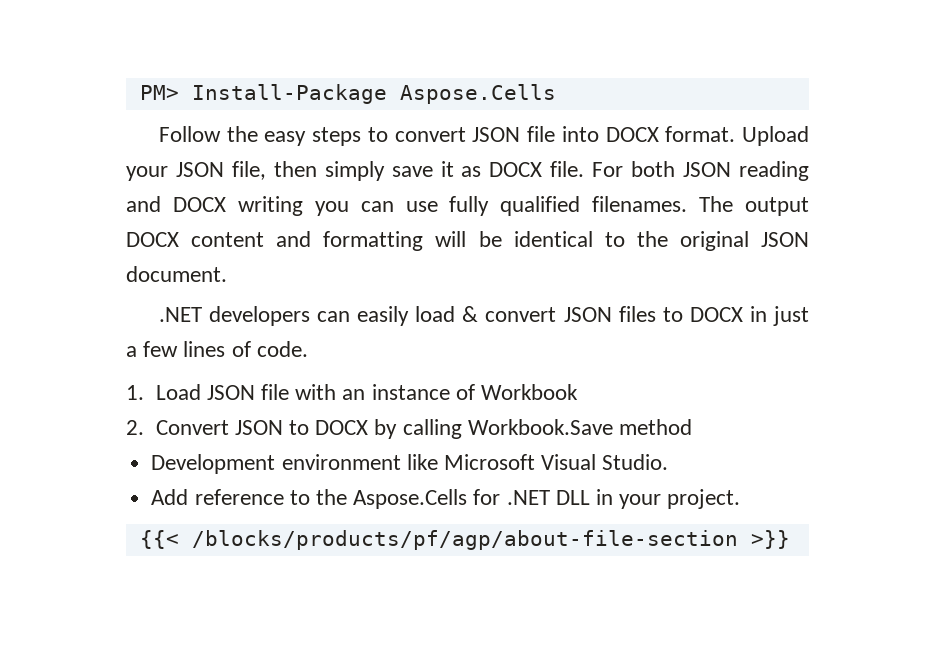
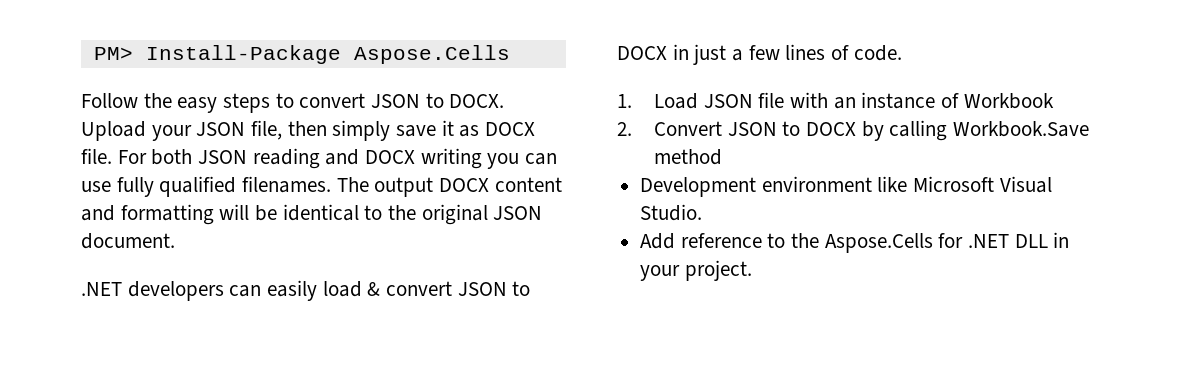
- Follow the easy steps to convert JSON file into DOCX format.
+ Follow the easy steps to convert JSON to DOCX.
- .NET developers can easily load & convert JSON files to DOCX in just a few lines of code.
+ .NET developers can easily load & convert JSON to DOCX in just a few lines of code.
- {{< /blocks/products/pf/agp/about-file-section >}}

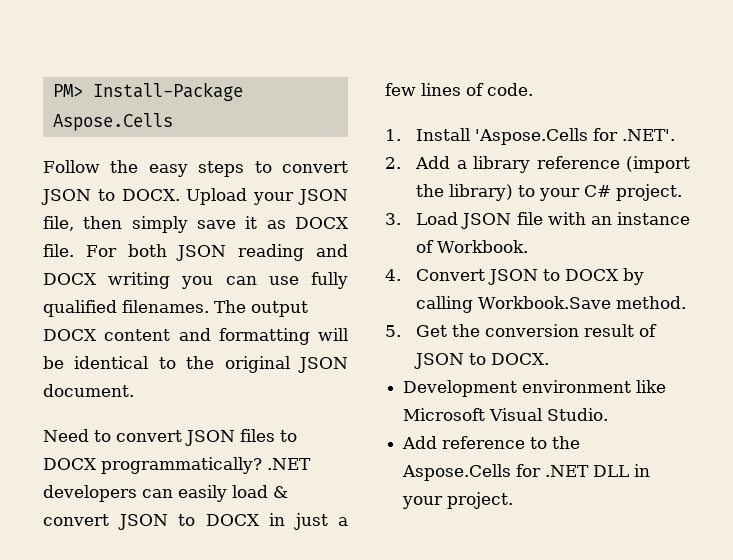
- .NET developers can easily load & convert JSON to DOCX in just a few lines of code.
+ Need to convert JSON files to DOCX programmatically? .NET developers can easily load & convert JSON to DOCX in just a few lines of code.
- 1. Load JSON file with an instance of Workbook
- 2. Convert JSON to DOCX by calling Workbook.Save method
+ 1. Install 'Aspose.Cells for .NET'.
+ 2. Add a library reference (import the library) to your C# project.
+ 3. Load JSON file with an instance of Workbook.
+ 4. Convert JSON to DOCX by calling Workbook.Save method.
+ 5. Get the conversion result of JSON to DOCX.

